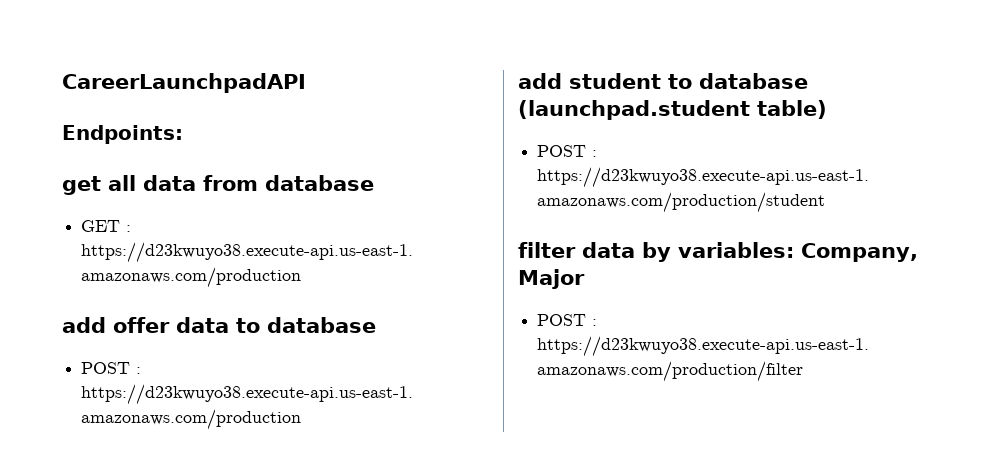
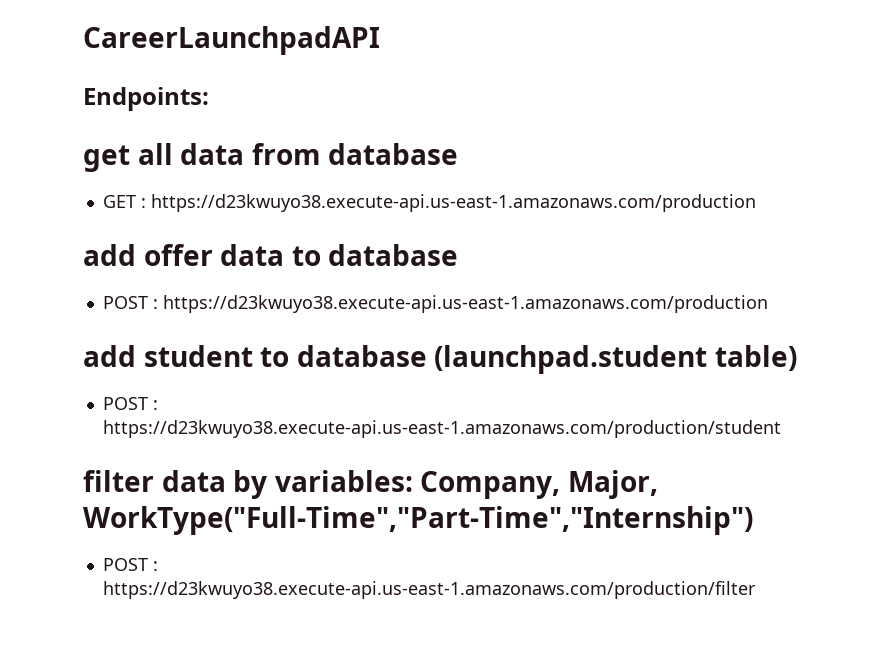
- filter data by variables: Company, Major
+ filter data by variables: Company, Major, WorkType("Full-Time","Part-Time","Internship")

